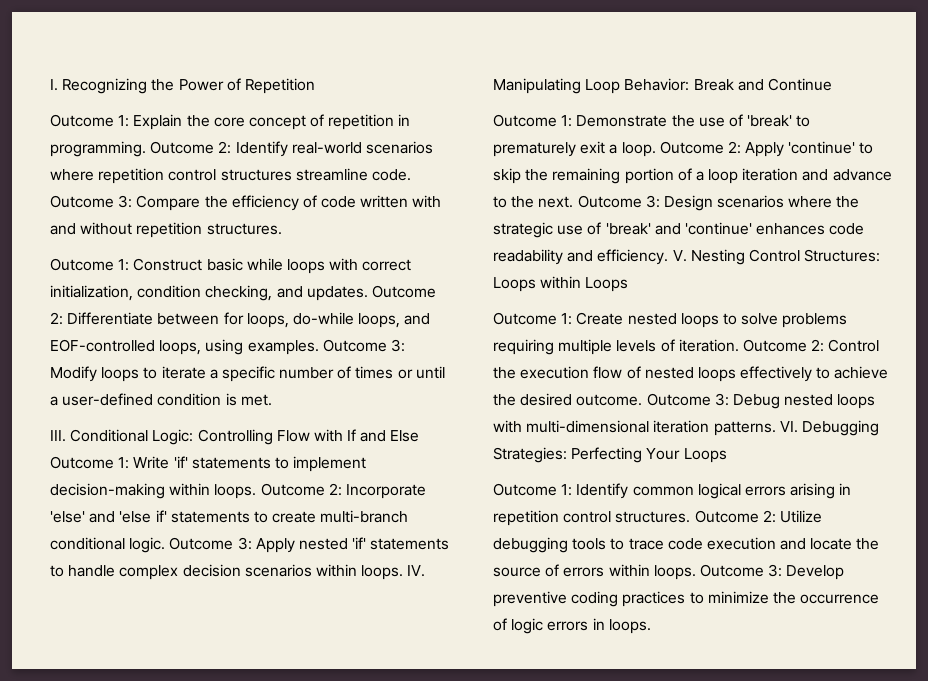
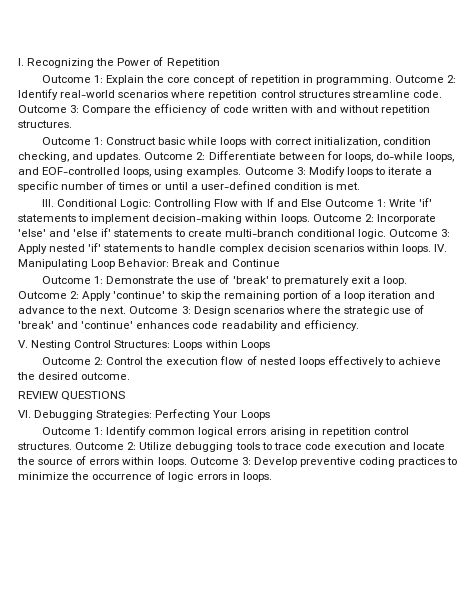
- Outcome 3: Design scenarios where the strategic use of 'break' and 'continue' enhances code readability and efficiency. V. Nesting Control Structures: Loops within Loops
+ Outcome 3: Design scenarios where the strategic use of 'break' and 'continue' enhances code readability and efficiency.
+ V. Nesting Control Structures: Loops within Loops
- Outcome 1: Create nested loops to solve problems requiring multiple levels of iteration. Outcome 2: Control the execution flow of nested loops effectively to achieve the desired outcome. Outcome 3: Debug nested loops with multi-dimensional iteration patterns. VI. Debugging Strategies: Perfecting Your Loops
+ Outcome 2: Control the execution flow of nested loops effectively to achieve the desired outcome.
+ REVIEW QUESTIONS
+ VI. Debugging Strategies: Perfecting Your Loops

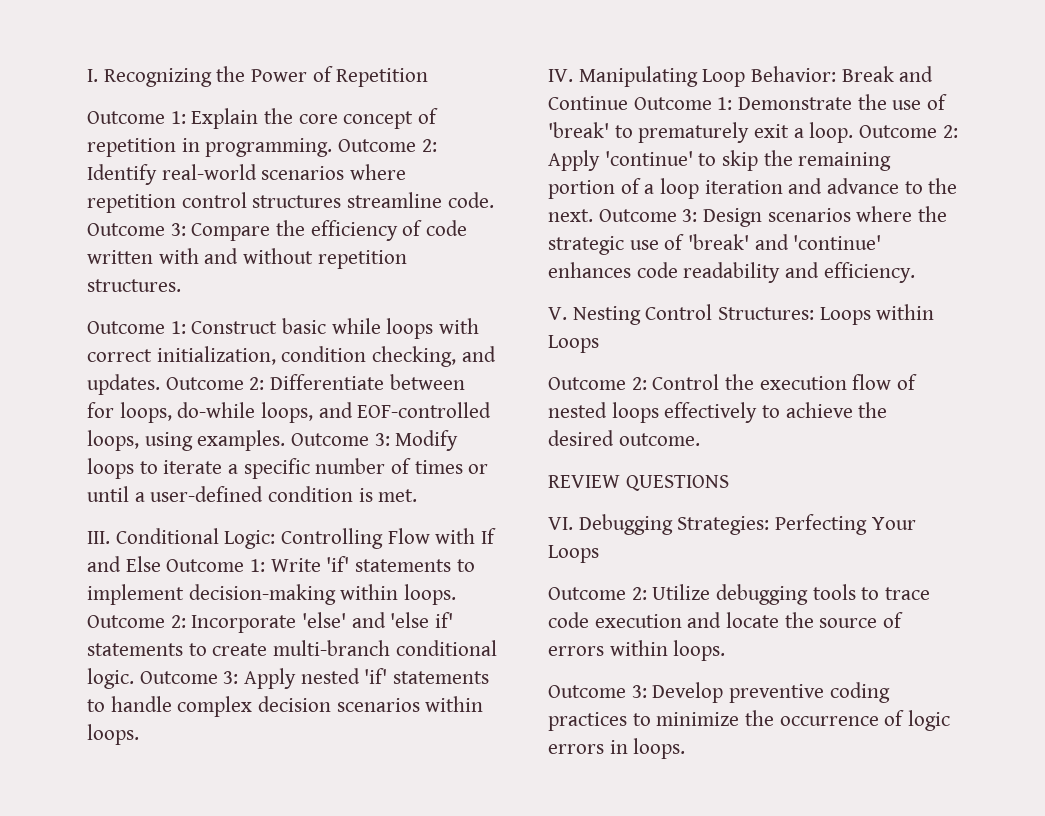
- Outcome 3: Apply nested 'if' statements to handle complex decision scenarios within loops. IV. Manipulating Loop Behavior: Break and Continue
- Outcome 1: Demonstrate the use of 'break' to prematurely exit a loop.
+ Outcome 3: Apply nested 'if' statements to handle complex decision scenarios within loops.
+ IV. Manipulating Loop Behavior: Break and Continue Outcome 1: Demonstrate the use of 'break' to prematurely exit a loop.
- Outcome 1: Identify common logical errors arising in repetition control structures. Outcome 2: Utilize debugging tools to trace code execution and locate the source of errors within loops. Outcome 3: Develop preventive coding practices to minimize the occurrence of logic errors in loops.
+ Outcome 2: Utilize debugging tools to trace code execution and locate the source of errors within loops.
+ Outcome 3: Develop preventive coding practices to minimize the occurrence of logic errors in loops.

